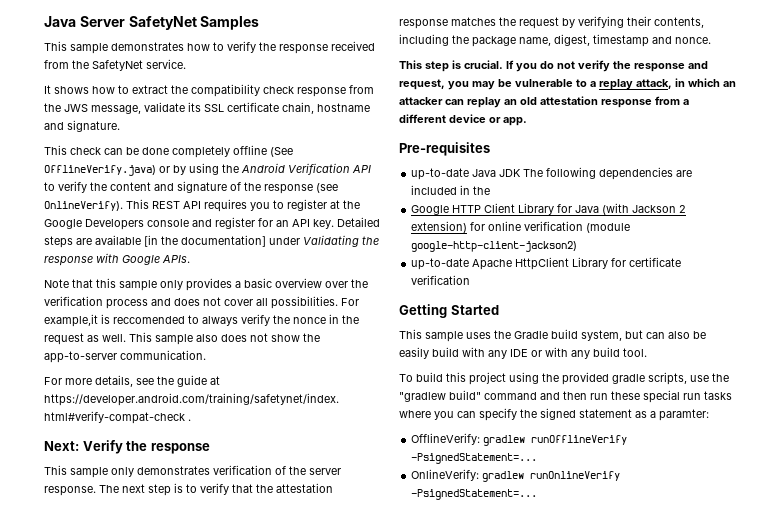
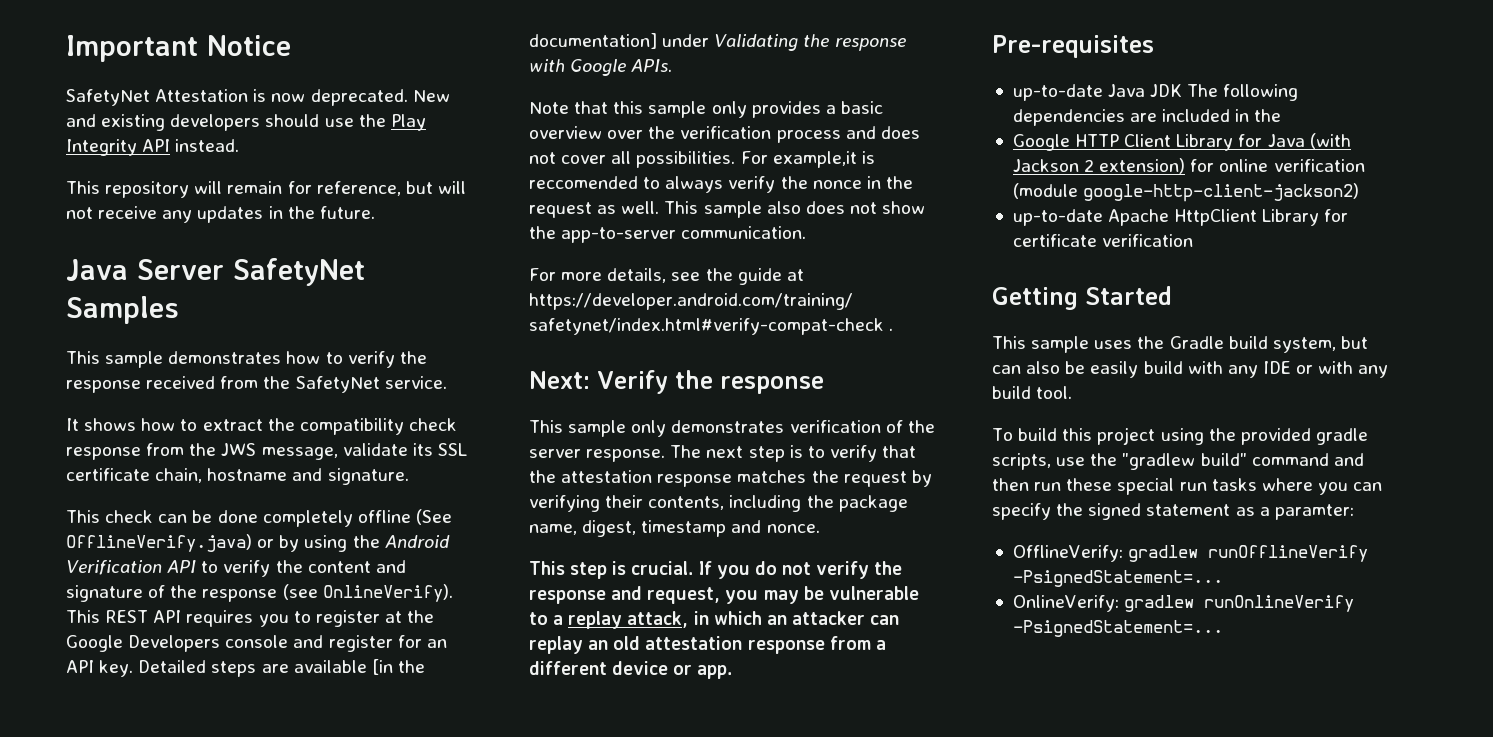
+ Important Notice
+ SafetyNet Attestation is now deprecated. New and existing developers should use the Play Integrity API instead.
+ This repository will remain for reference, but will not receive any updates in the future.

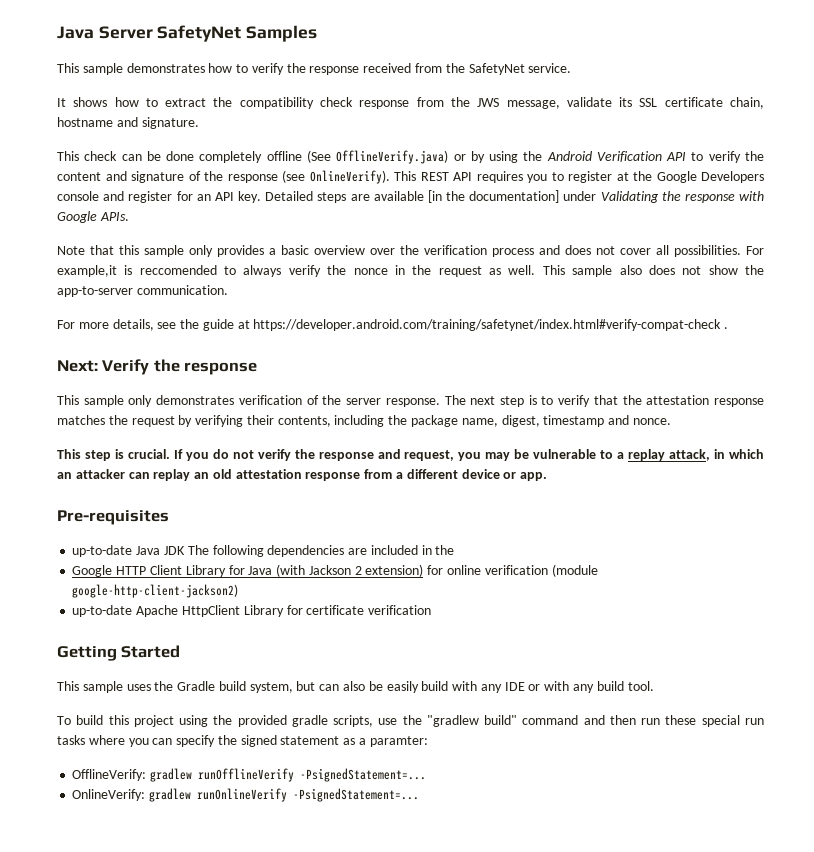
- Important Notice
- SafetyNet Attestation is now deprecated. New and existing developers should use the Play Integrity API instead.
- This repository will remain for reference, but will not receive any updates in the future.

